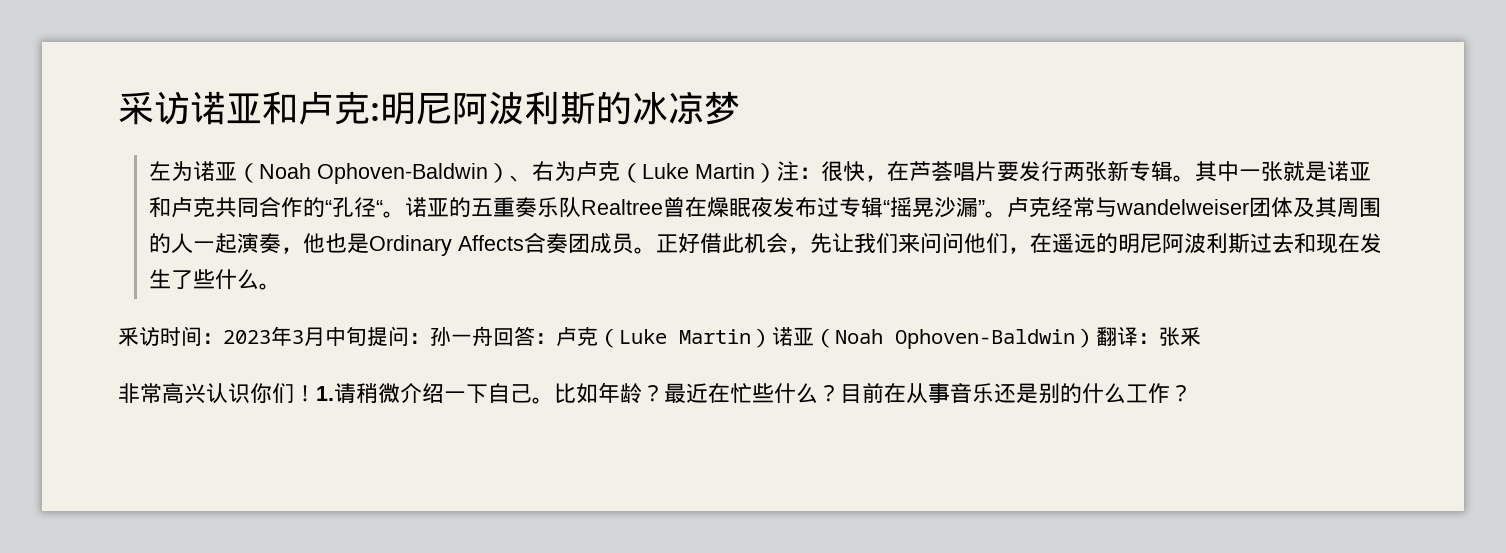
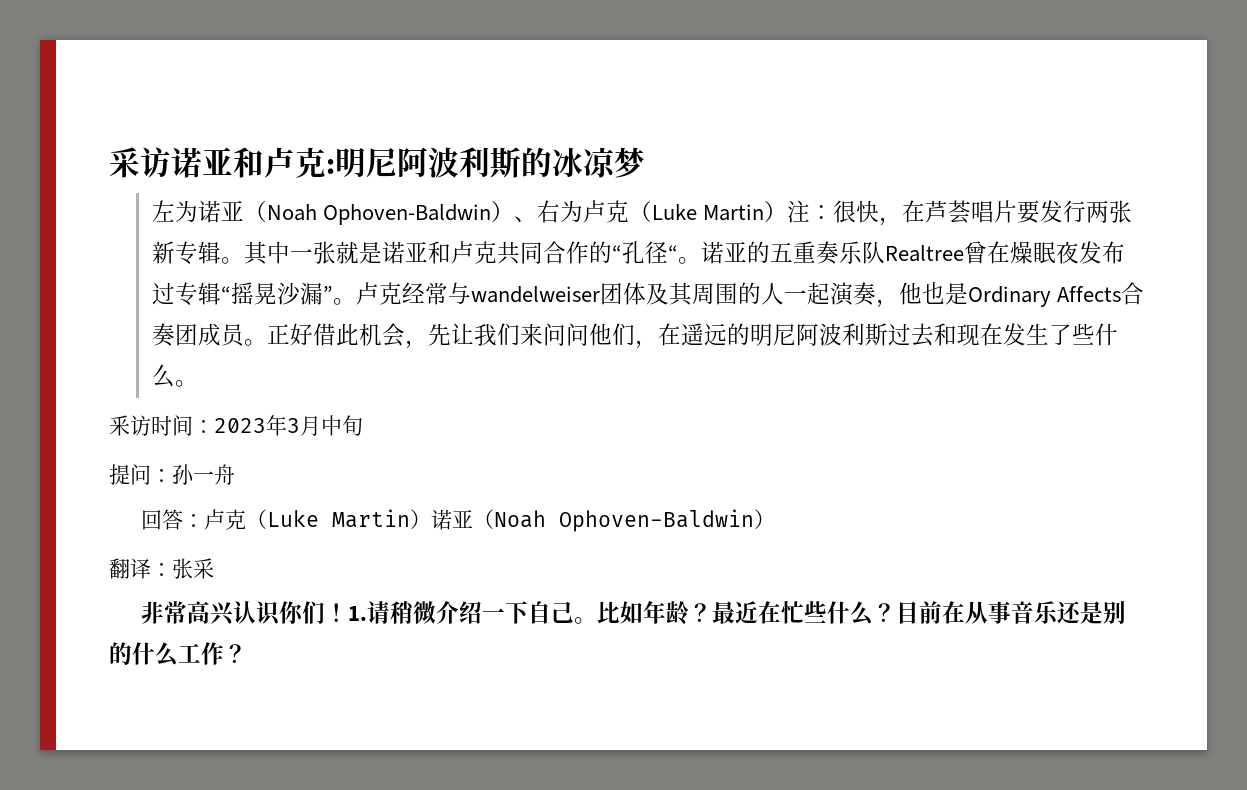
- 釆访时间：2023年3月中旬提问：孙一舟回答：卢克（Luke Martin）诺亚（Noah Ophoven-Baldwin）翻译：张釆
+ 釆访时间：2023年3月中旬
+ 提问：孙一舟
+ 回答：卢克（Luke Martin）诺亚（Noah Ophoven-Baldwin）
+ 翻译：张采

